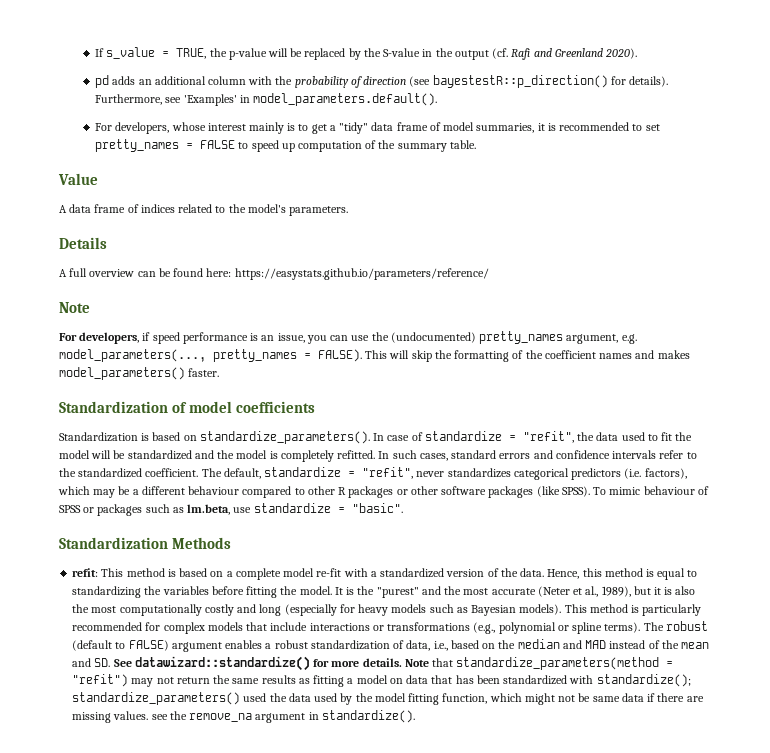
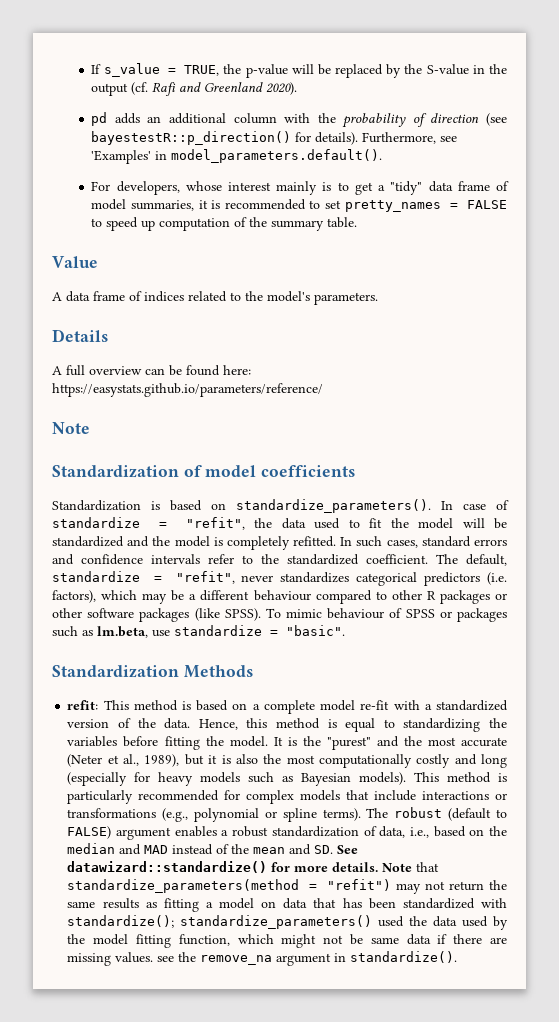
- For developers, if speed performance is an issue, you can use the (undocumented) pretty_names argument, e.g. model_parameters(..., pretty_names = FALSE). This will skip the formatting of the coefficient names and makes model_parameters() faster.

